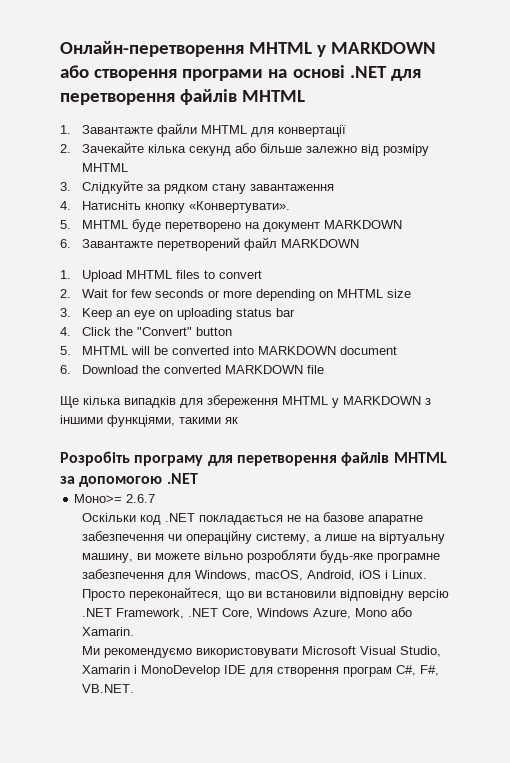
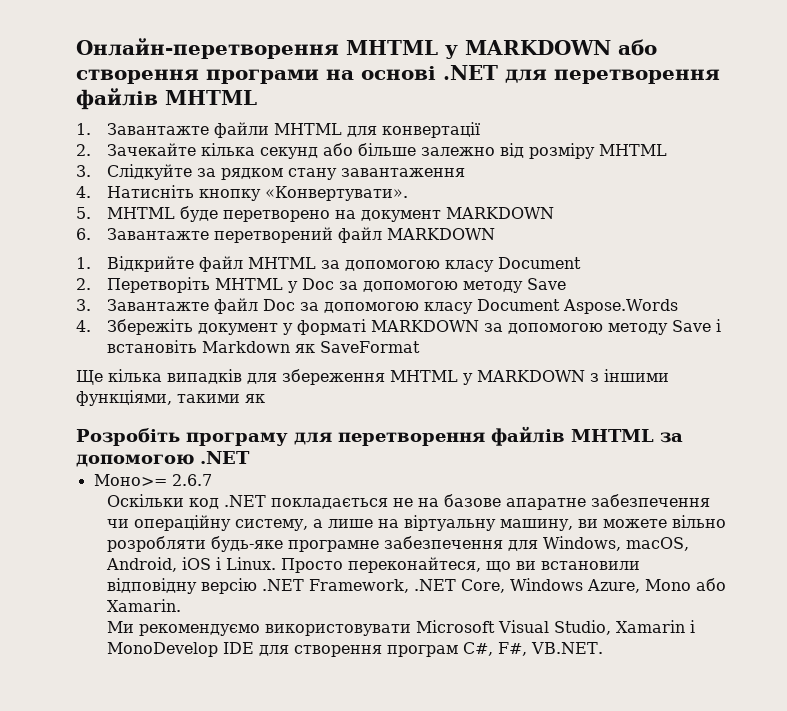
- 1. Upload MHTML files to convert
- 2. Wait for few seconds or more depending on MHTML size
- 3. Keep an eye on uploading status bar
- 4. Click the "Convert" button
- 5. MHTML will be converted into MARKDOWN document
- 6. Download the converted MARKDOWN file
+ 1. Відкрийте файл MHTML за допомогою класу Document
+ 2. Перетворіть MHTML у Doc за допомогою методу Save
+ 3. Завантажте файл Doc за допомогою класу Document Aspose.Words
+ 4. Збережіть документ у форматі MARKDOWN за допомогою методу Save і встановіть Markdown як SaveFormat

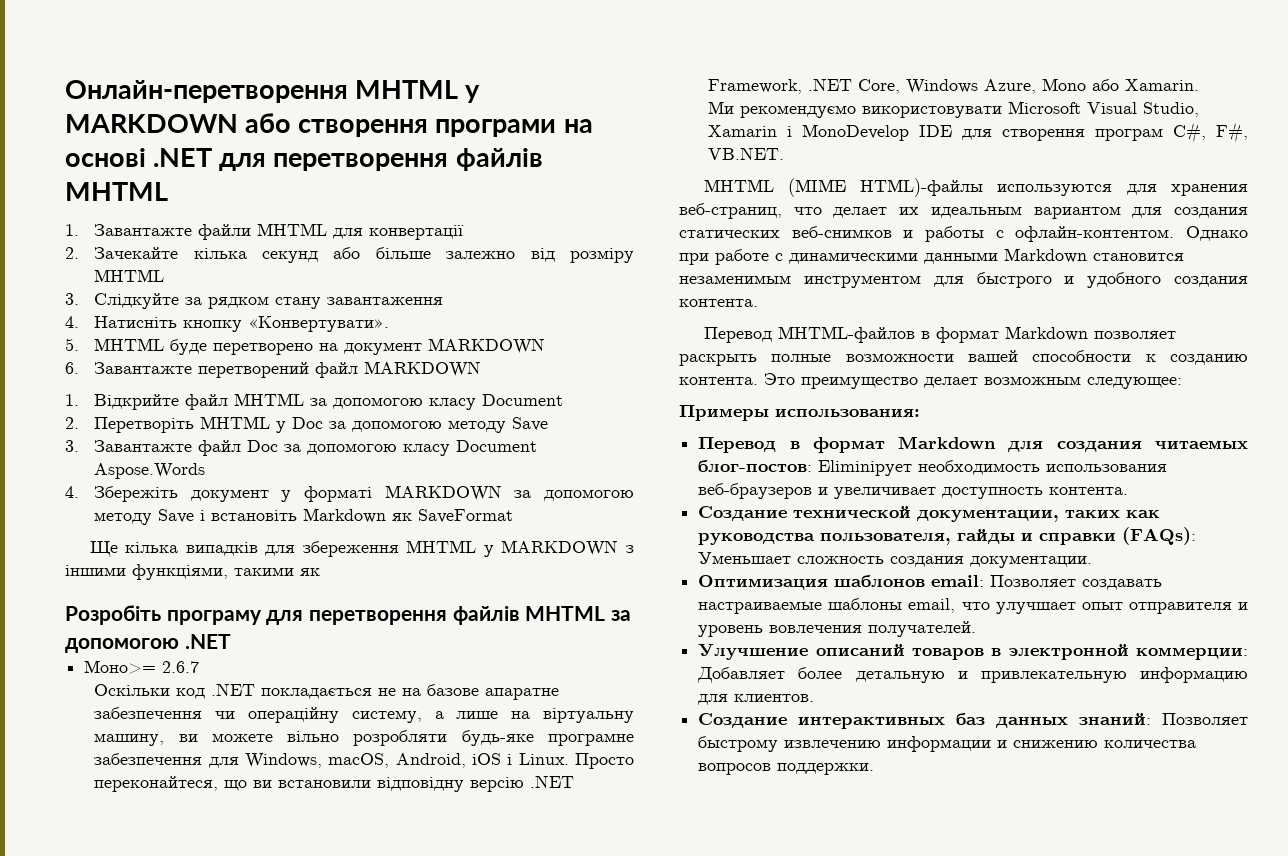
+ MHTML (MIME HTML)-файлы используются для хранения веб-страниц, что делает их идеальным вариантом для создания статических веб-снимков и работы с офлайн-контентом. Однако при работе с динамическими данными Markdown становится незаменимым инструментом для быстрого и удобного создания контента.
+ Перевод MHTML-файлов в формат Markdown позволяет раскрыть полные возможности вашей способности к созданию контента. Это преимущество делает возможным следующее:
+ Примеры использования:
+ Перевод в формат Markdown для создания читаемых блог-постов: Eliminiрует необходимость использования веб-браузеров и увеличивает доступность контента.
+ Создание технической документации, таких как руководства пользователя, гайды и справки (FAQs): Уменьшает сложность создания документации.
+ Оптимизация шаблонов email: Позволяет создавать настраиваемые шаблоны email, что улучшает опыт отправителя и уровень вовлечения получателей.
+ Улучшение описаний товаров в электронной коммерции: Добавляет более детальную и привлекательную информацию для клиентов.
+ Создание интерактивных баз данных знаний: Позволяет быстрому извлечению информации и снижению количества вопросов поддержки.

